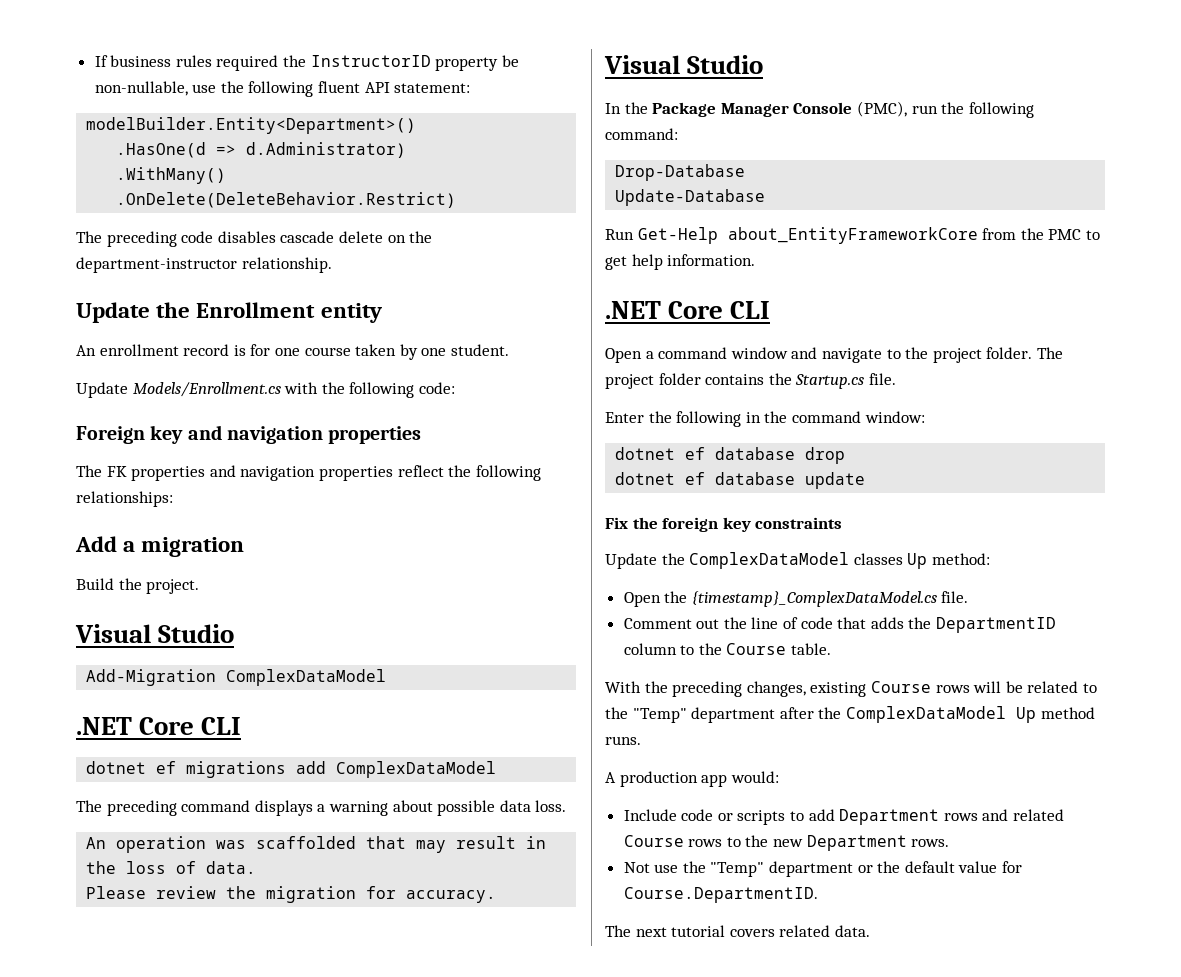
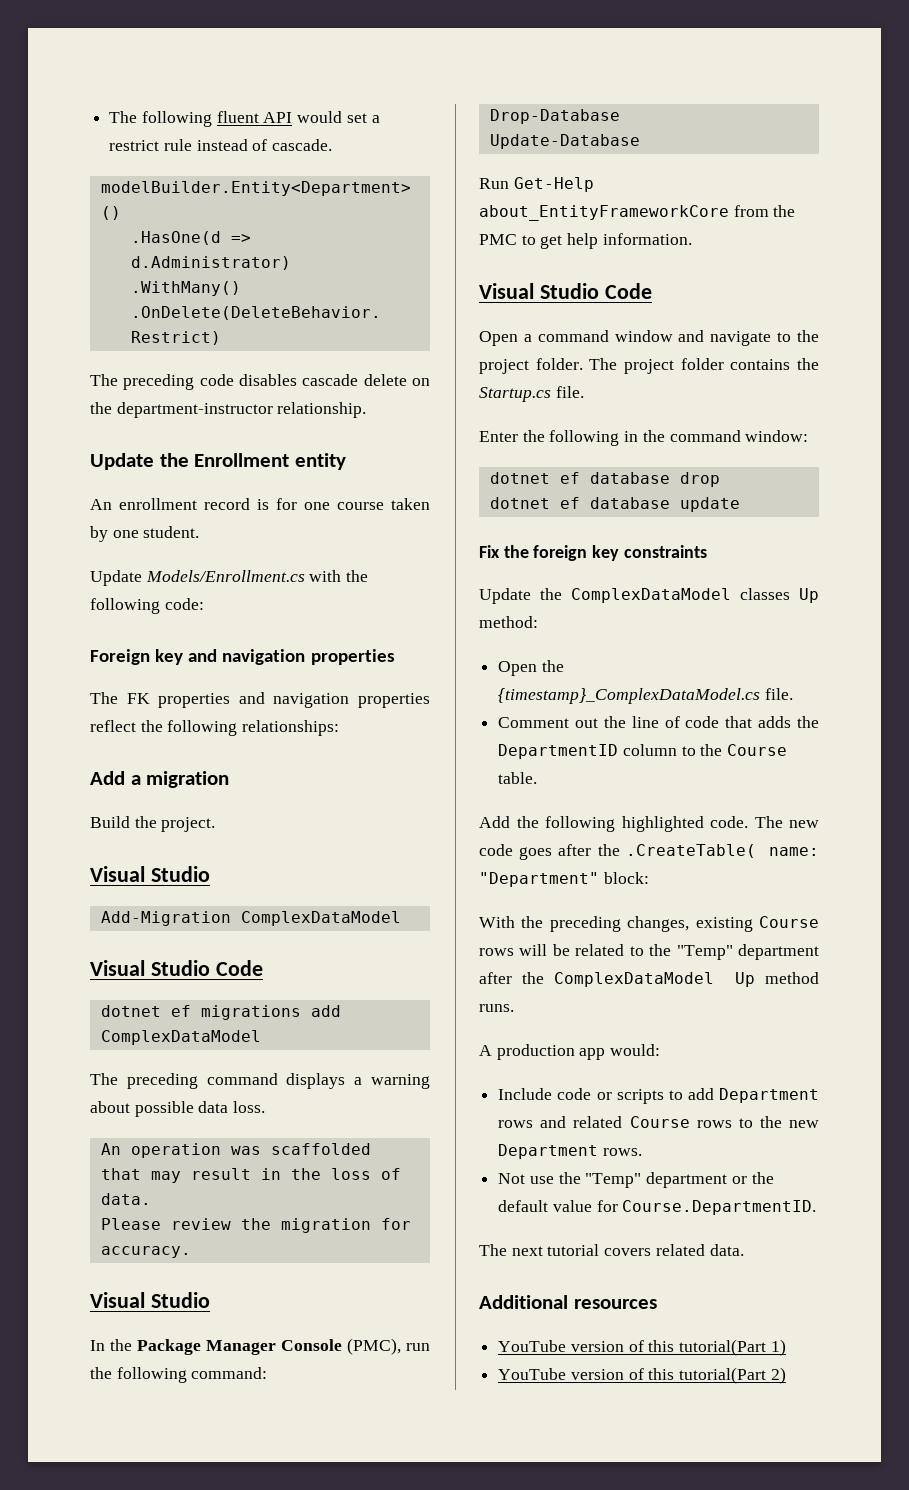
- If business rules required the InstructorID property be non-nullable, use the following fluent API statement:
+ The following fluent API would set a restrict rule instead of cascade.
  Add-Migration ComplexDataModel
- .NET Core CLI
+ Visual Studio Code
  Run Get-Help about_EntityFrameworkCore from the PMC to get help information.
- .NET Core CLI
+ Visual Studio Code
+ Add the following highlighted code. The new code goes after the .CreateTable( name: "Department" block:
+ Additional resources
+ YouTube version of this tutorial(Part 1)
+ YouTube version of this tutorial(Part 2)

